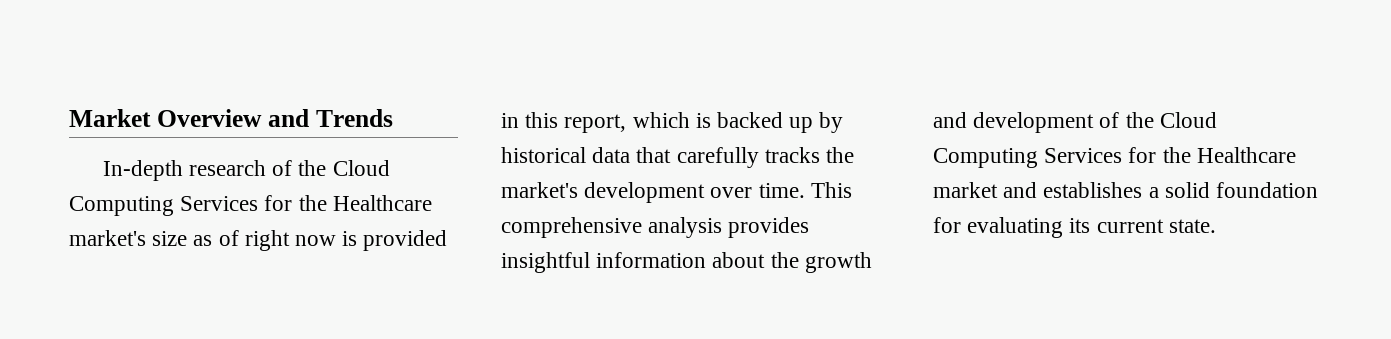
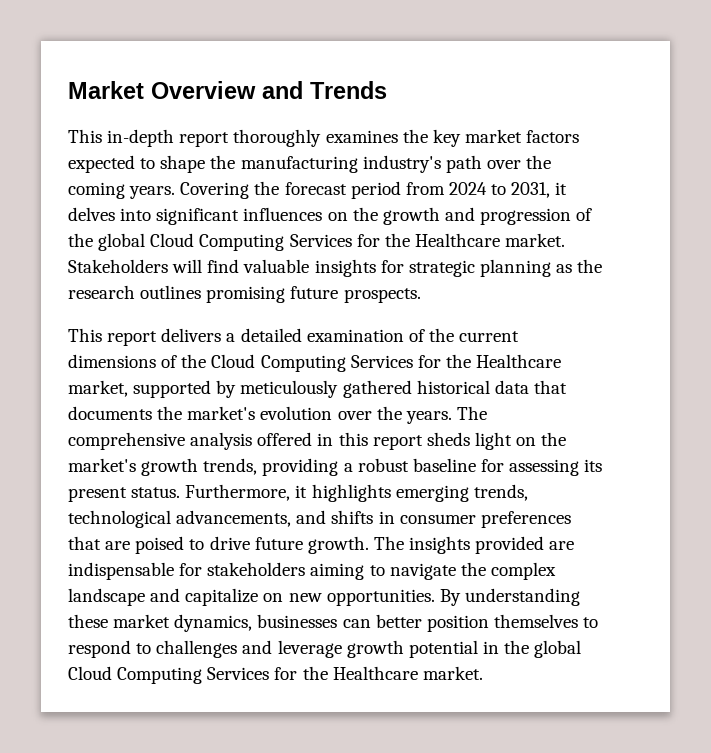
- In-depth research of the Cloud Computing Services for the Healthcare market's size as of right now is provided in this report, which is backed up by historical data that carefully tracks the market's development over time. This comprehensive analysis provides insightful information about the growth and development of the Cloud Computing Services for the Healthcare market and establishes a solid foundation for evaluating its current state.
+ This in-depth report thoroughly examines the key market factors expected to shape the manufacturing industry's path over the coming years. Covering the forecast period from 2024 to 2031, it delves into significant influences on the growth and progression of the global Cloud Computing Services for the Healthcare market. Stakeholders will find valuable insights for strategic planning as the research outlines promising future prospects.
+ This report delivers a detailed examination of the current dimensions of the Cloud Computing Services for the Healthcare market, supported by meticulously gathered historical data that documents the market's evolution over the years. The comprehensive analysis offered in this report sheds light on the market's growth trends, providing a robust baseline for assessing its present status. Furthermore, it highlights emerging trends, technological advancements, and shifts in consumer preferences that are poised to drive future growth. The insights provided are indispensable for stakeholders aiming to navigate the complex landscape and capitalize on new opportunities. By understanding these market dynamics, businesses can better position themselves to respond to challenges and leverage growth potential in the global Cloud Computing Services for the Healthcare market.

